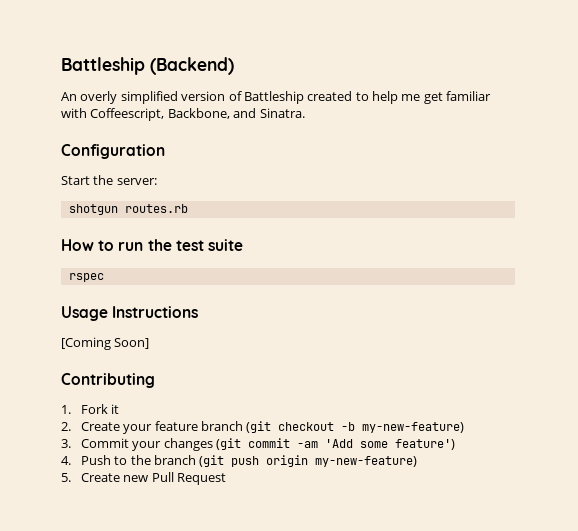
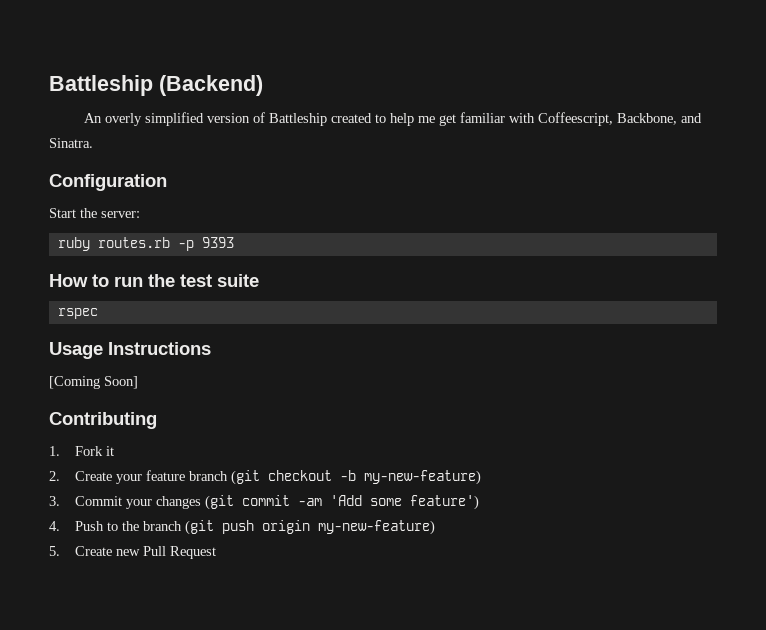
- shotgun routes.rb
+ ruby routes.rb -p 9393

